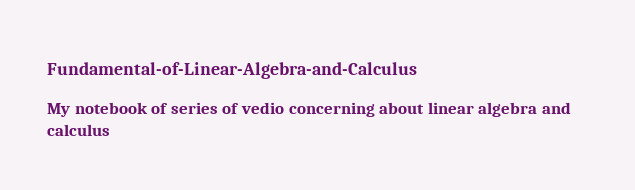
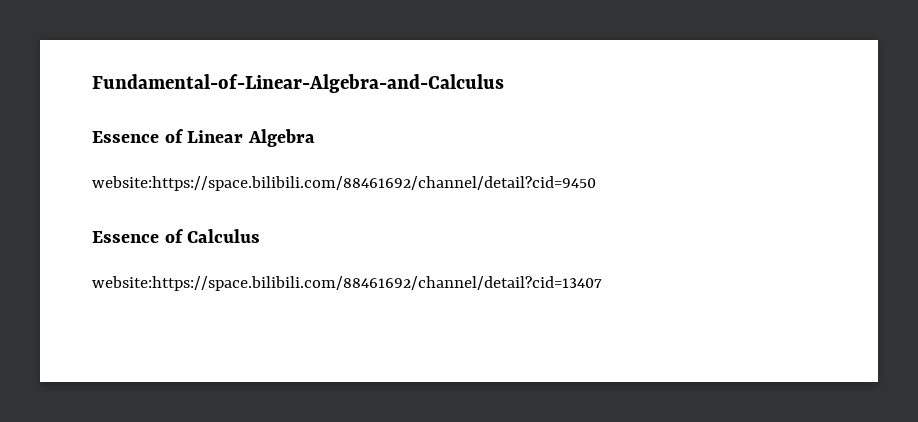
- My notebook of series of vedio concerning about linear algebra and calculus
+ Essence of Linear Algebra
+ website:https://space.bilibili.com/88461692/channel/detail?cid=9450
+ Essence of Calculus
+ website:https://space.bilibili.com/88461692/channel/detail?cid=13407

